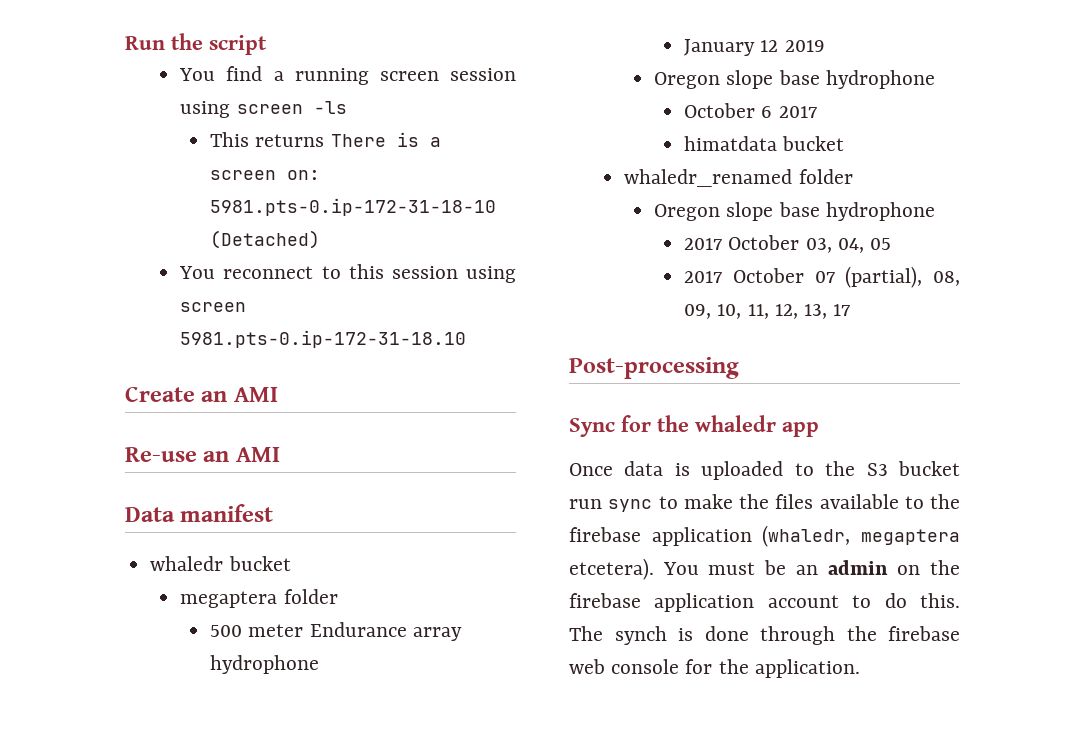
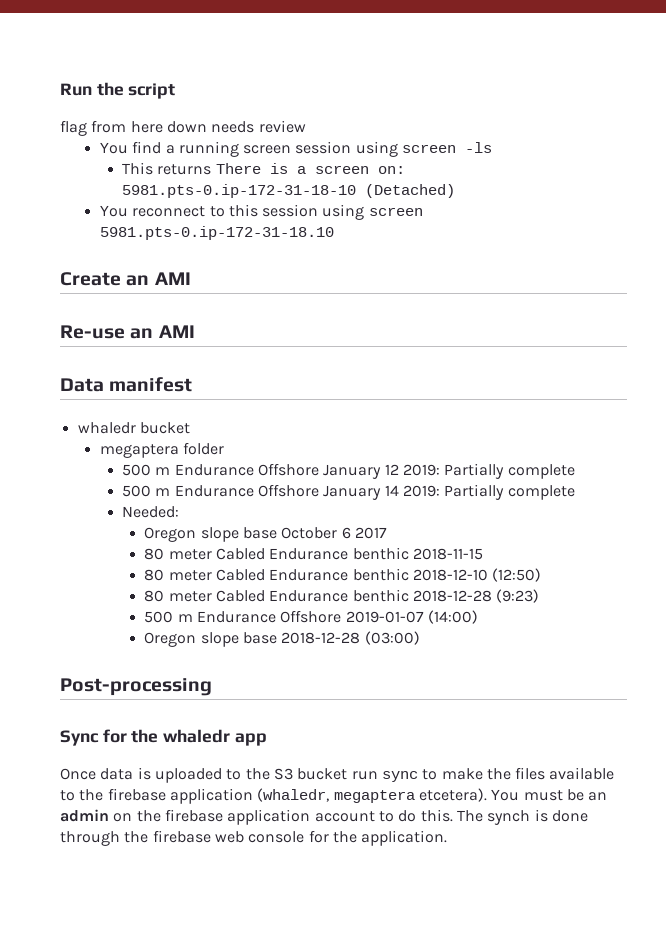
+ flag from here down needs review
- 500 meter Endurance array hydrophone
- January 12 2019
- Oregon slope base hydrophone
- October 6 2017
+ 500 m Endurance Offshore January 12 2019: Partially complete
+ 500 m Endurance Offshore January 14 2019: Partially complete
+ Needed:
+ Oregon slope base October 6 2017
- himatdata bucket
- whaledr_renamed folder
- Oregon slope base hydrophone
- 2017 October 03, 04, 05
- 2017 October 07 (partial), 08, 09, 10, 11, 12, 13, 17
+ 80 meter Cabled Endurance benthic 2018-11-15
+ 80 meter Cabled Endurance benthic 2018-12-10 (12:50)
+ 80 meter Cabled Endurance benthic 2018-12-28 (9:23)
+ 500 m Endurance Offshore 2019-01-07 (14:00)
+ Oregon slope base 2018-12-28 (03:00)

